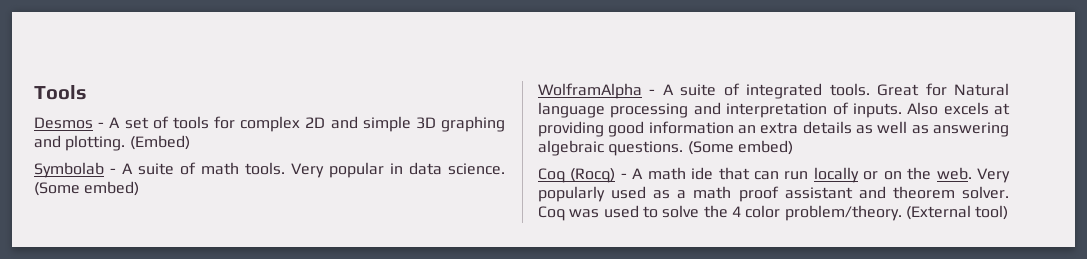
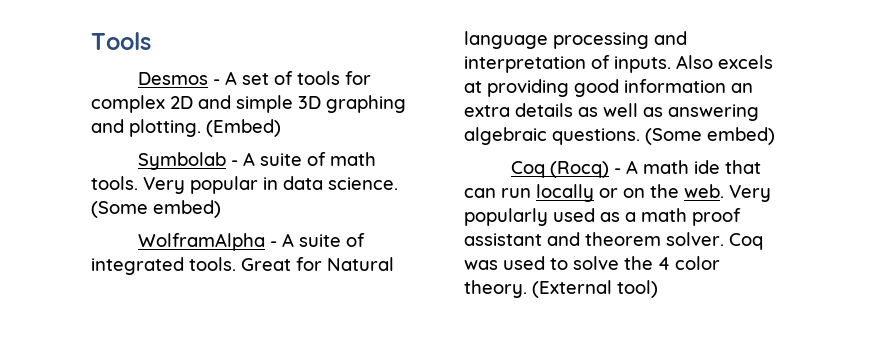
- Coq was used to solve the 4 color problem/theory.
+ Coq was used to solve the 4 color theory.

